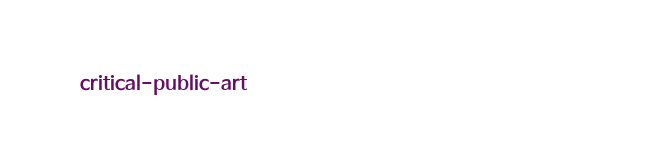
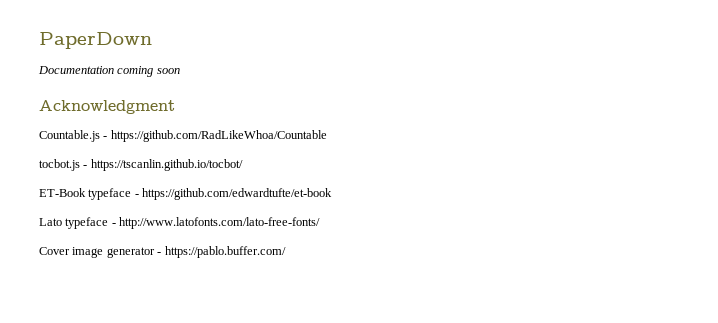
- critical-public-art
+ PaperDown
+ Documentation coming soon
+ Acknowledgment
+ Countable.js - https://github.com/RadLikeWhoa/Countable
+ tocbot.js - https://tscanlin.github.io/tocbot/
+ ET-Book typeface - https://github.com/edwardtufte/et-book
+ Lato typeface - http://www.latofonts.com/lato-free-fonts/
+ Cover image generator - https://pablo.buffer.com/

